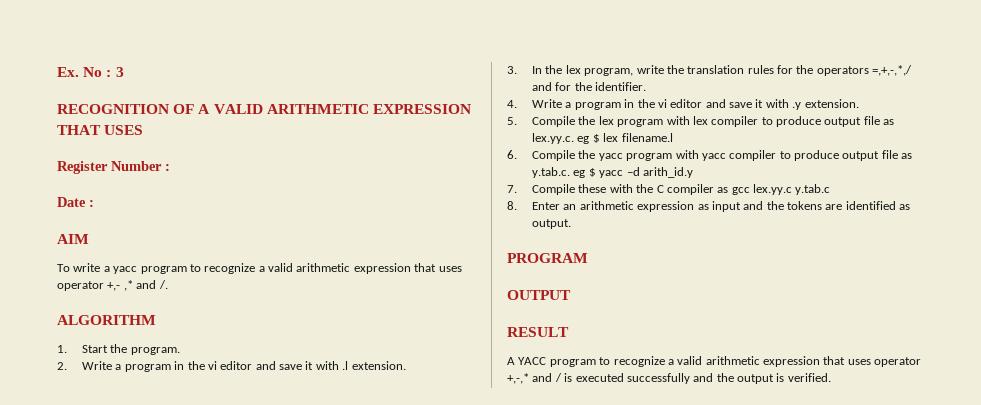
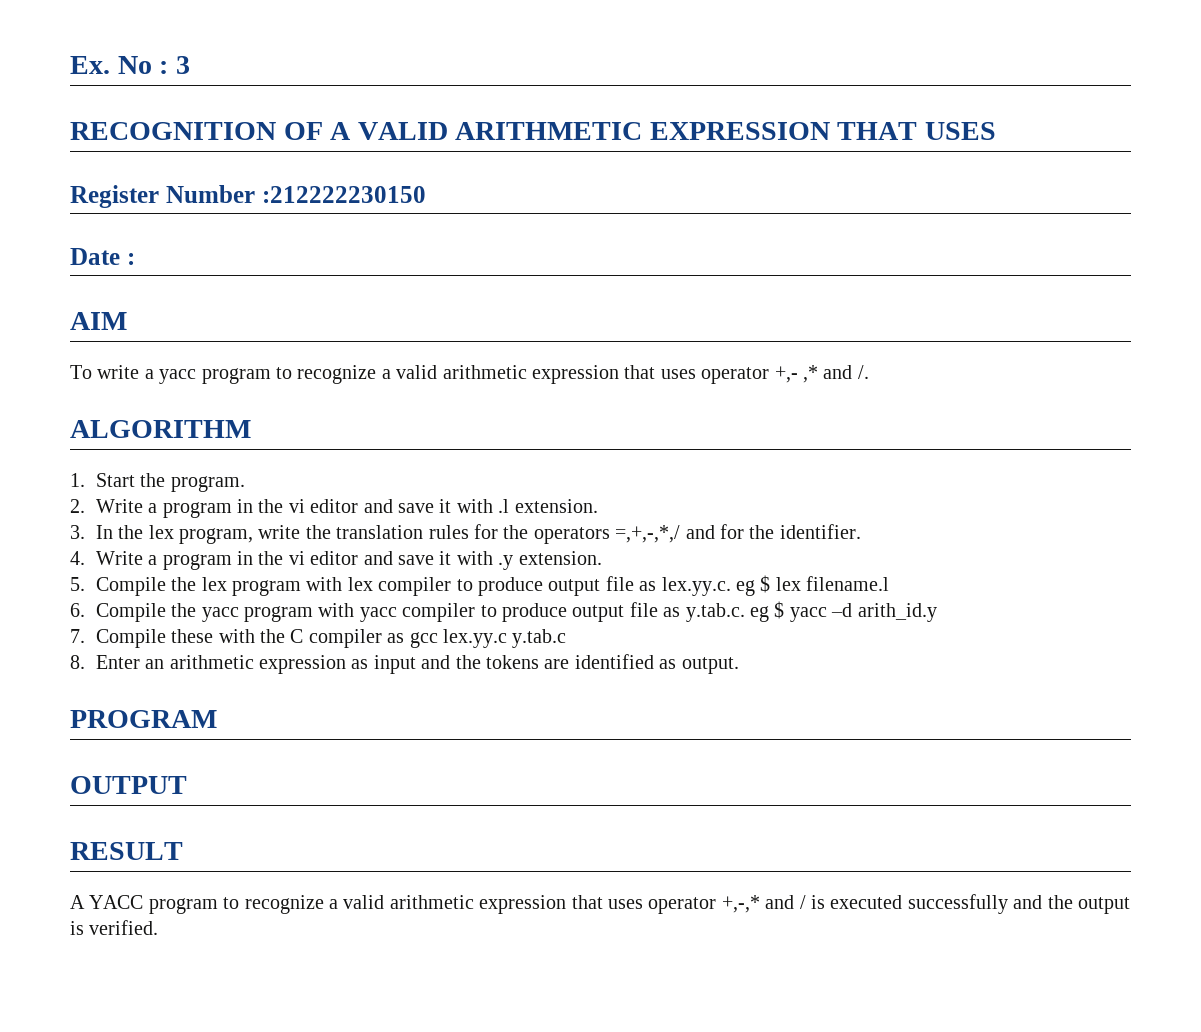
- Register Number :
+ Register Number :212222230150

